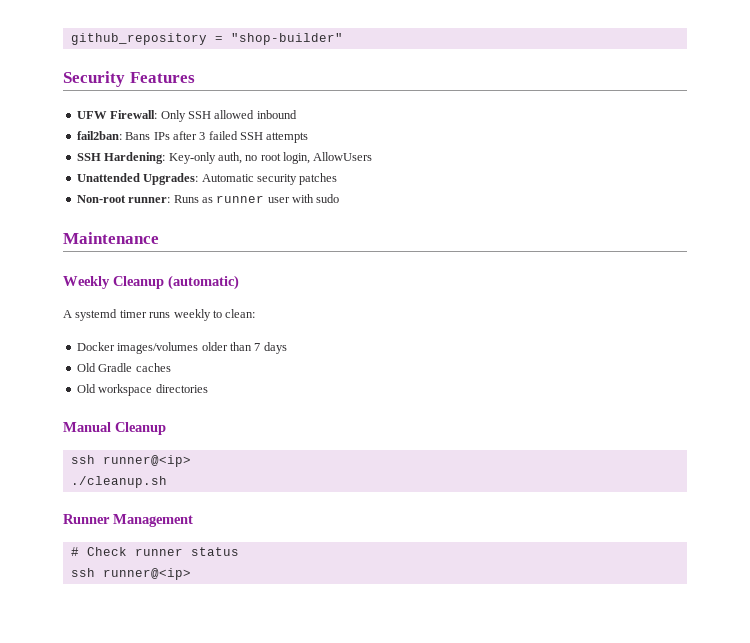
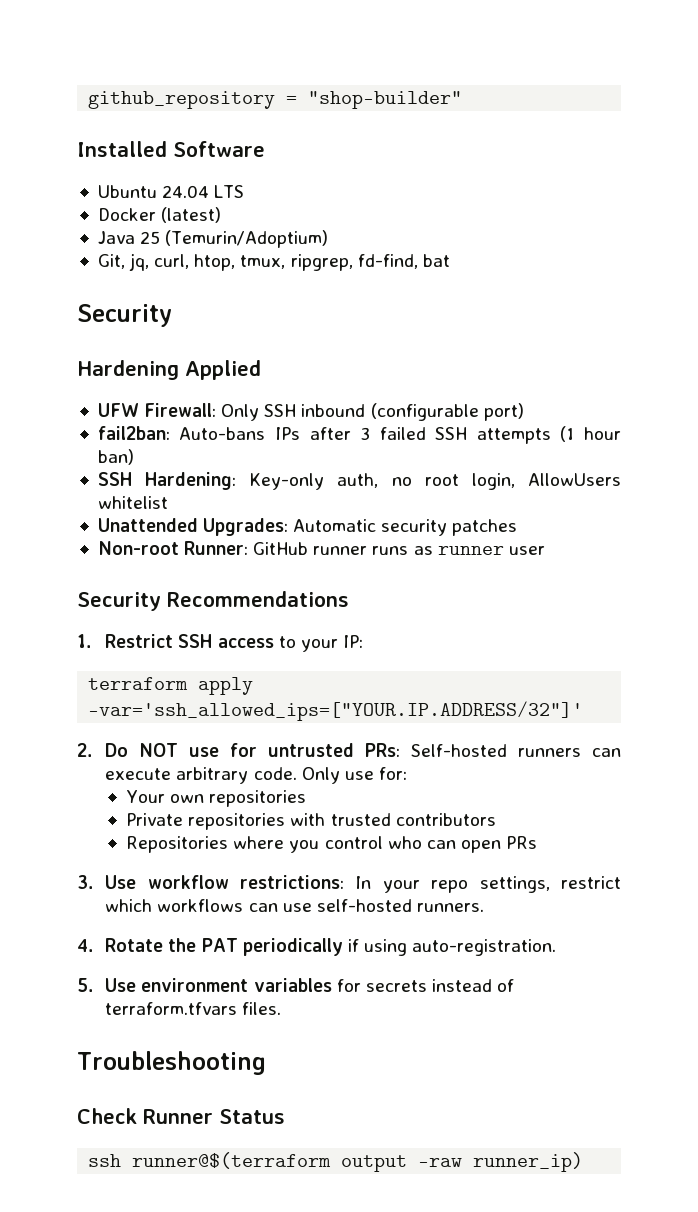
- Security Features
+ Installed Software
+ Ubuntu 24.04 LTS
+ Docker (latest)
+ Java 25 (Temurin/Adoptium)
+ Git, jq, curl, htop, tmux, ripgrep, fd-find, bat
+ Security
+ Hardening Applied
- UFW Firewall: Only SSH allowed inbound
+ UFW Firewall: Only SSH inbound (configurable port)
- fail2ban: Bans IPs after 3 failed SSH attempts
+ fail2ban: Auto-bans IPs after 3 failed SSH attempts (1 hour ban)
- SSH Hardening: Key-only auth, no root login, AllowUsers
+ SSH Hardening: Key-only auth, no root login, AllowUsers whitelist
- Non-root runner: Runs as runner user with sudo
- Maintenance
- Weekly Cleanup (automatic)
- A systemd timer runs weekly to clean:
- Docker images/volumes older than 7 days
- Old Gradle caches
- Old workspace directories
- Manual Cleanup
- ssh runner@<ip>
- ./cleanup.sh
- Runner Management
- # Check runner status
- ssh runner@<ip>
+ Non-root Runner: GitHub runner runs as runner user
+ Security Recommendations
+ 1. Restrict SSH access to your IP:
+ terraform apply -var='ssh_allowed_ips=["YOUR.IP.ADDRESS/32"]'
+ 2. Do NOT use for untrusted PRs: Self-hosted runners can execute arbitrary code. Only use for:
+ Your own repositories
+ Private repositories with trusted contributors
+ Repositories where you control who can open PRs
+ 3. Use workflow restrictions: In your repo settings, restrict which workflows can use self-hosted runners.
+ 4. Rotate the PAT periodically if using auto-registration.
+ 5. Use environment variables for secrets instead of terraform.tfvars files.
+ Troubleshooting
+ Check Runner Status
+ ssh runner@$(terraform output -raw runner_ip)

